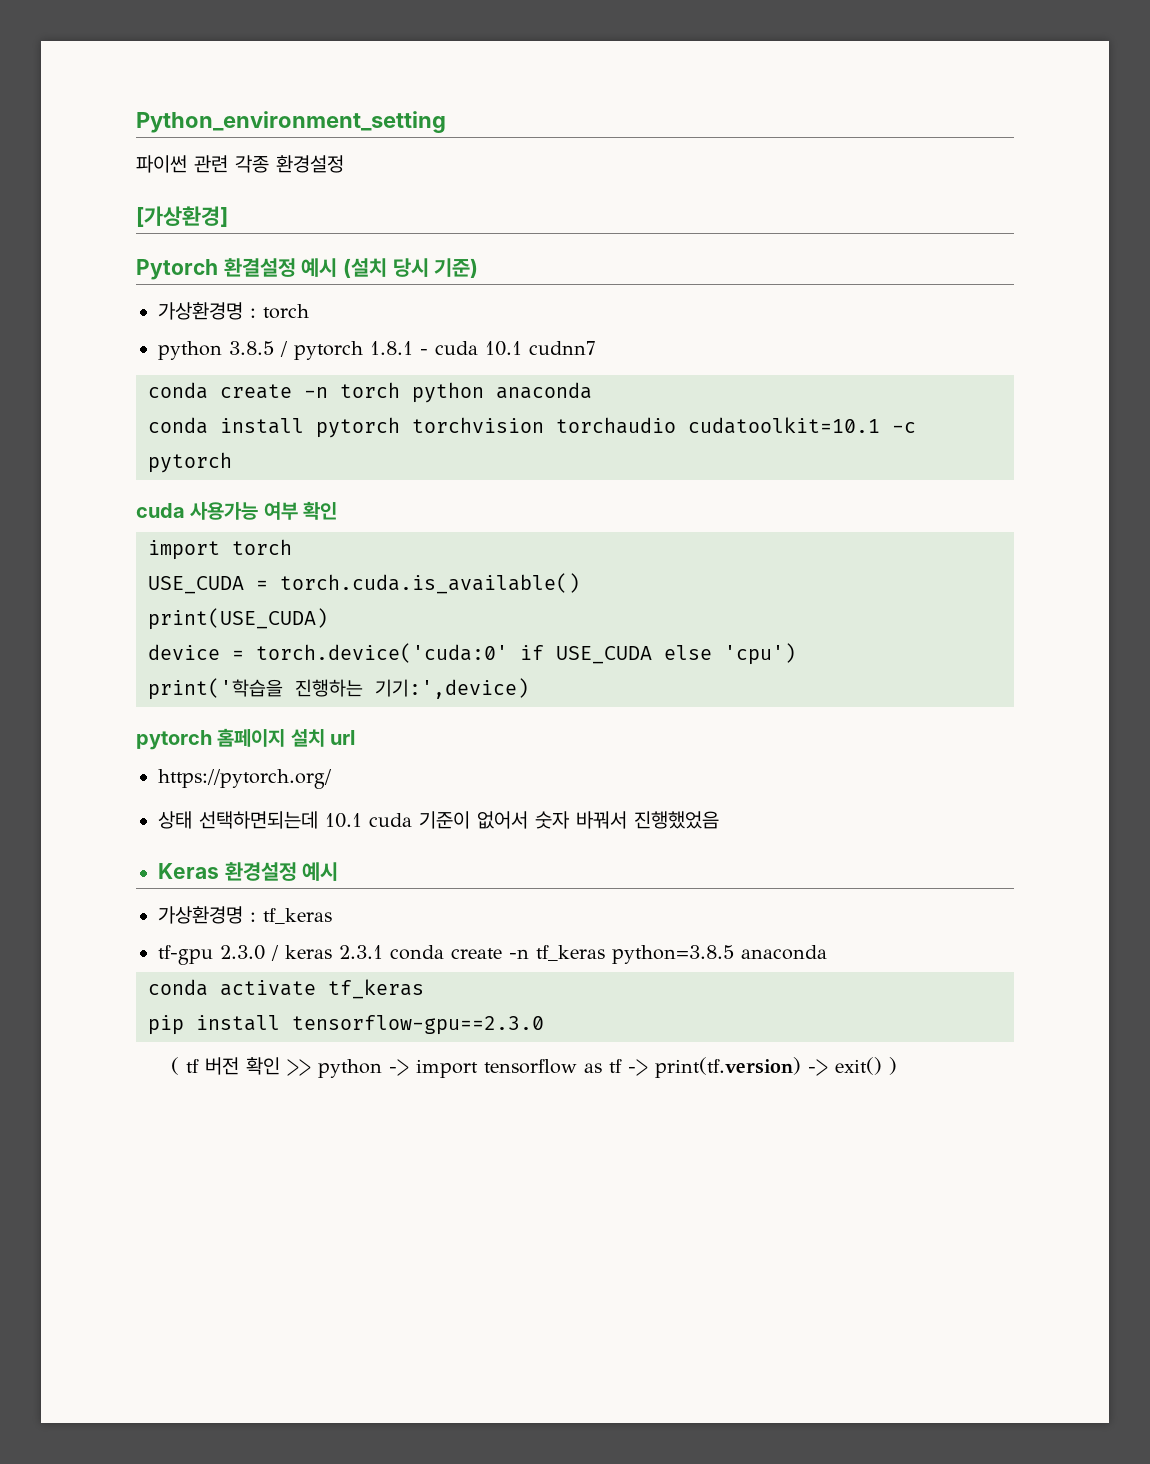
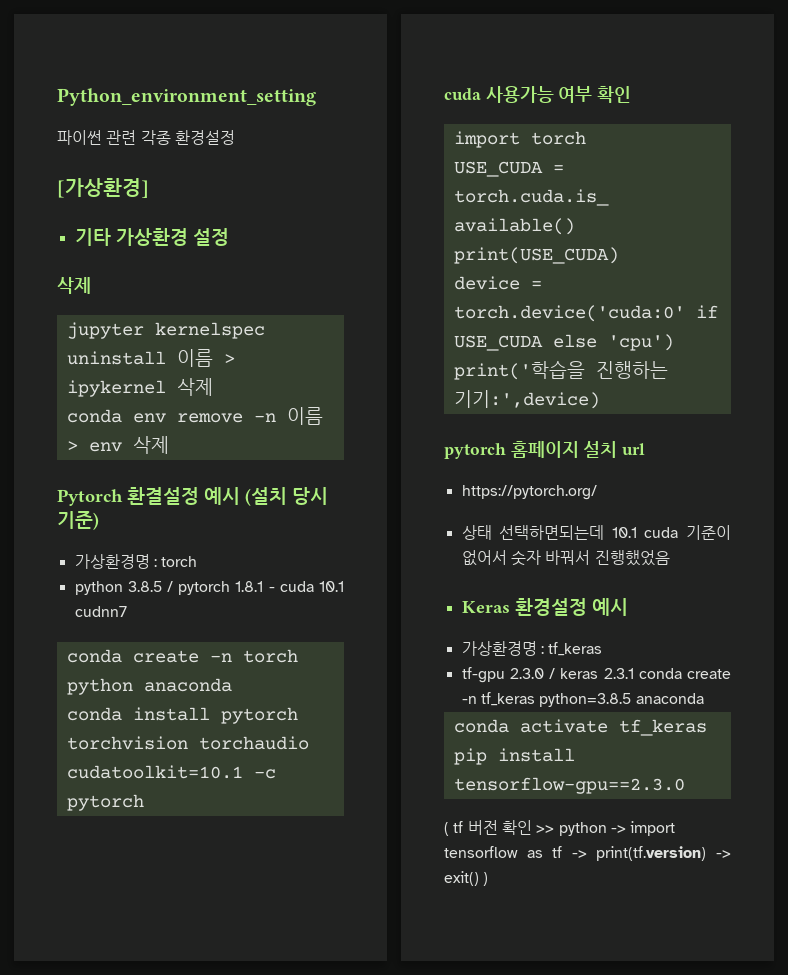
+ 기타 가상환경 설정
+ 삭제
+ jupyter kernelspec uninstall 이름 > ipykernel 삭제
+ conda env remove -n 이름 > env 삭제

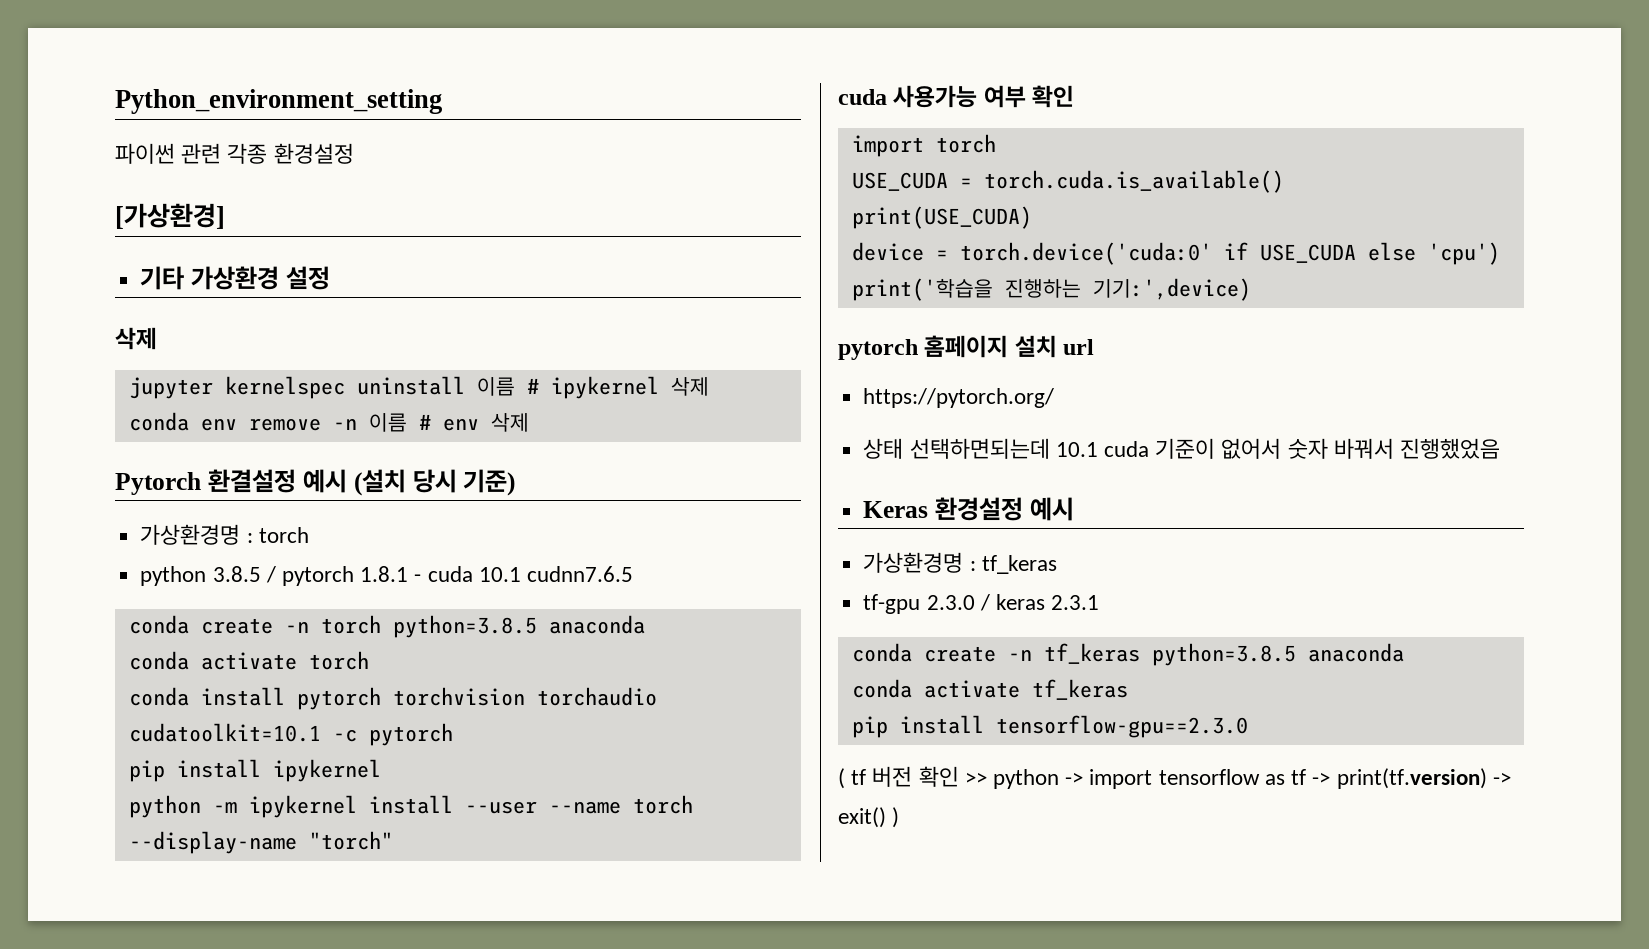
- jupyter kernelspec uninstall 이름 > ipykernel 삭제
+ jupyter kernelspec uninstall 이름 # ipykernel 삭제
- conda env remove -n 이름 > env 삭제
+ conda env remove -n 이름 # env 삭제
- python 3.8.5 / pytorch 1.8.1 - cuda 10.1 cudnn7
+ python 3.8.5 / pytorch 1.8.1 - cuda 10.1 cudnn7.6.5
- conda create -n torch python anaconda
+ conda create -n torch python=3.8.5 anaconda
+ conda activate torch
+ pip install ipykernel
+ python -m ipykernel install --user --name torch --display-name "torch"
- tf-gpu 2.3.0 / keras 2.3.1 conda create -n tf_keras python=3.8.5 anaconda
+ tf-gpu 2.3.0 / keras 2.3.1
+ conda create -n tf_keras python=3.8.5 anaconda

